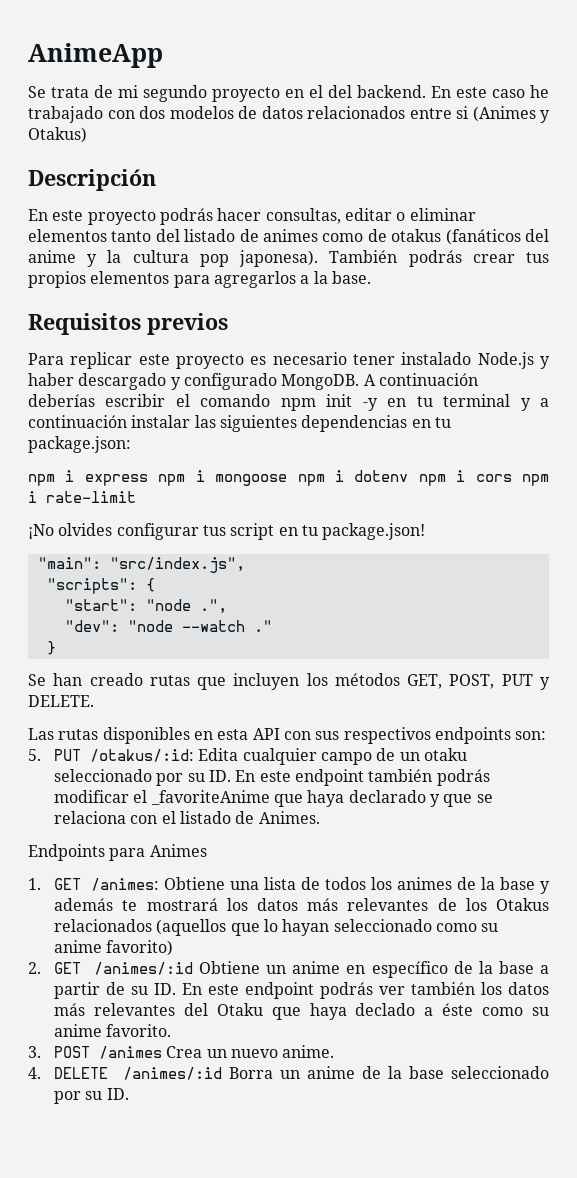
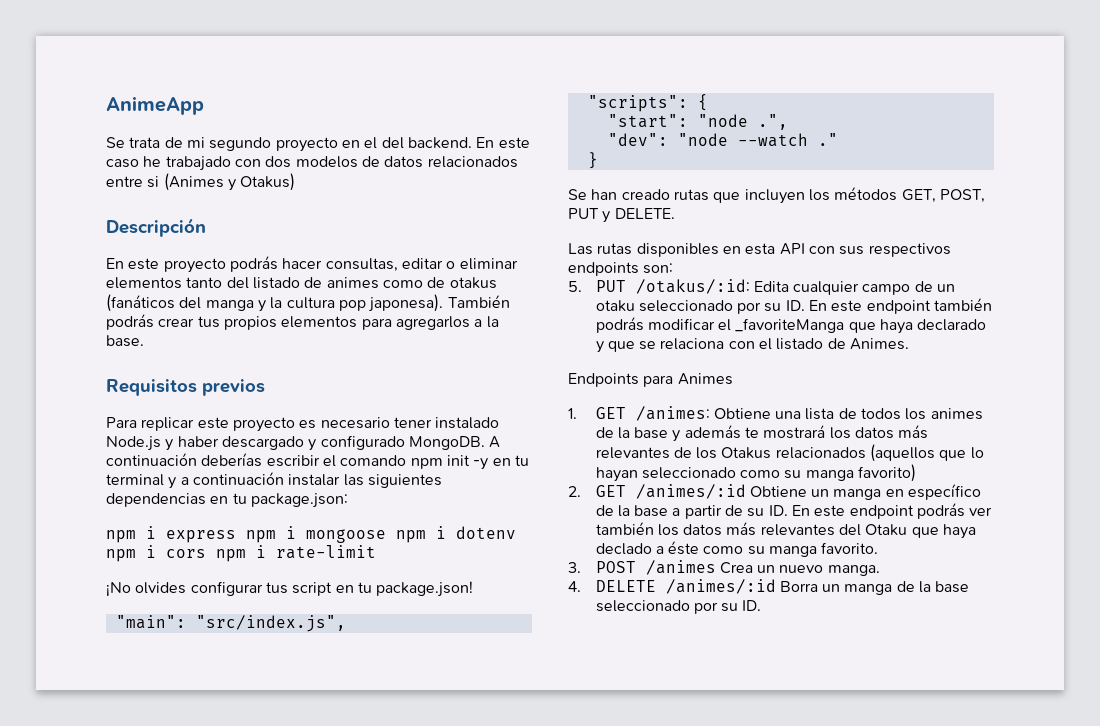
- En este proyecto podrás hacer consultas, editar o eliminar elementos tanto del listado de animes como de otakus (fanáticos del anime y la cultura pop japonesa).
+ En este proyecto podrás hacer consultas, editar o eliminar elementos tanto del listado de animes como de otakus (fanáticos del manga y la cultura pop japonesa).
- 5. PUT /otakus/:id: Edita cualquier campo de un otaku seleccionado por su ID. En este endpoint también podrás modificar el _favoriteAnime que haya declarado y que se relaciona con el listado de Animes.
+ 5. PUT /otakus/:id: Edita cualquier campo de un otaku seleccionado por su ID. En este endpoint también podrás modificar el _favoriteManga que haya declarado y que se relaciona con el listado de Animes.
- 1. GET /animes: Obtiene una lista de todos los animes de la base y además te mostrará los datos más relevantes de los Otakus relacionados (aquellos que lo hayan seleccionado como su anime favorito)
+ 1. GET /animes: Obtiene una lista de todos los animes de la base y además te mostrará los datos más relevantes de los Otakus relacionados (aquellos que lo hayan seleccionado como su manga favorito)
- 2. GET /animes/:id Obtiene un anime en específico de la base a partir de su ID. En este endpoint podrás ver también los datos más relevantes del Otaku que haya declado a éste como su anime favorito.
+ 2. GET /animes/:id Obtiene un manga en específico de la base a partir de su ID. En este endpoint podrás ver también los datos más relevantes del Otaku que haya declado a éste como su manga favorito.
- 3. POST /animes Crea un nuevo anime.
+ 3. POST /animes Crea un nuevo manga.
- 4. DELETE /animes/:id Borra un anime de la base seleccionado por su ID.
+ 4. DELETE /animes/:id Borra un manga de la base seleccionado por su ID.

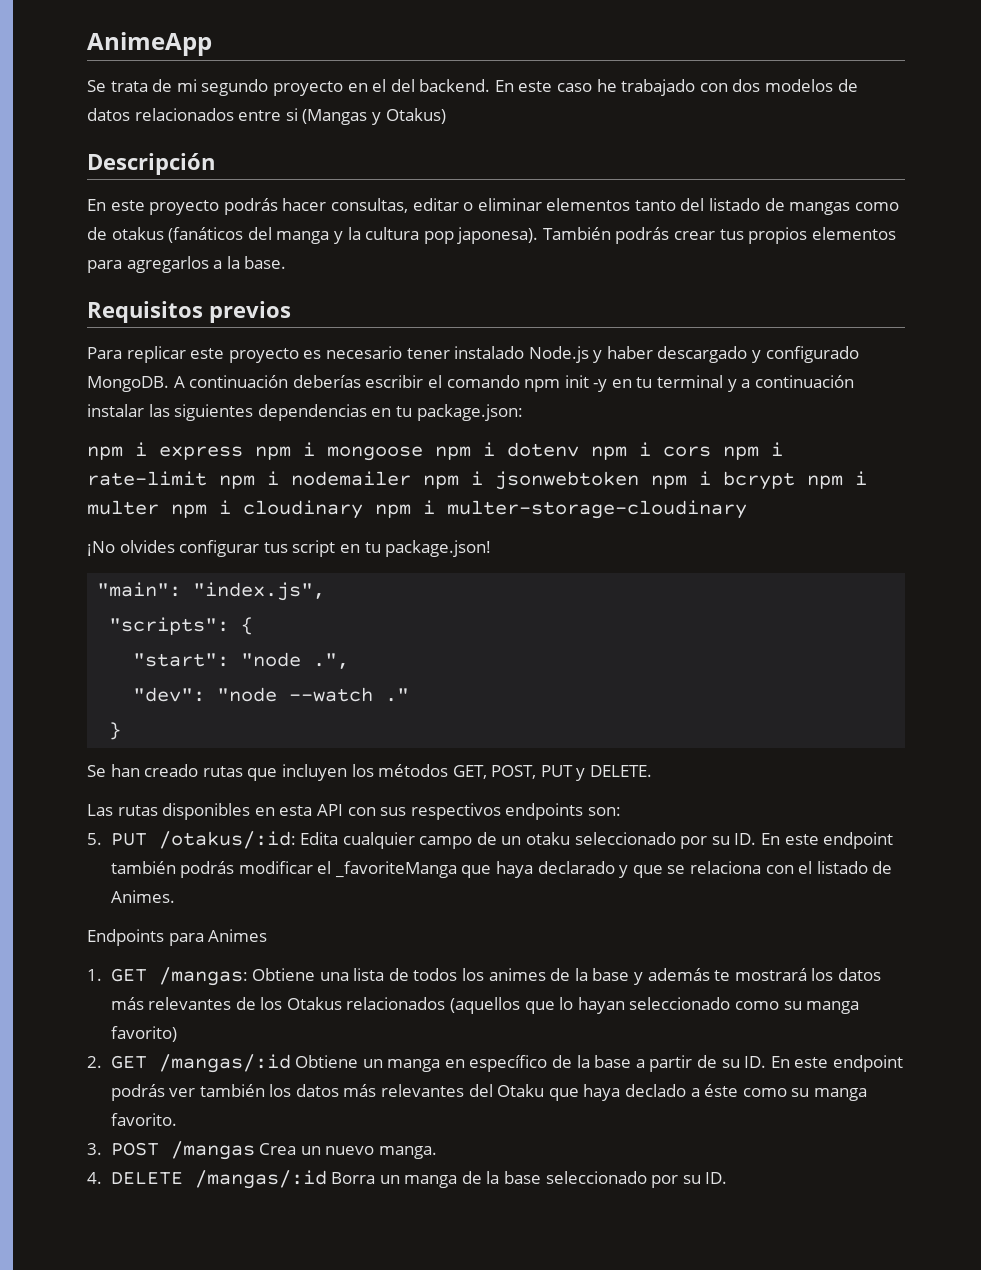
- En este caso he trabajado con dos modelos de datos relacionados entre si (Animes y Otakus)
+ En este caso he trabajado con dos modelos de datos relacionados entre si (Mangas y Otakus)
- En este proyecto podrás hacer consultas, editar o eliminar elementos tanto del listado de animes como de otakus (fanáticos del manga y la cultura pop japonesa).
+ En este proyecto podrás hacer consultas, editar o eliminar elementos tanto del listado de mangas como de otakus (fanáticos del manga y la cultura pop japonesa).
- npm i express npm i mongoose npm i dotenv npm i cors npm i rate-limit
+ npm i express npm i mongoose npm i dotenv npm i cors npm i rate-limit npm i nodemailer npm i jsonwebtoken npm i bcrypt npm i multer npm i cloudinary npm i multer-storage-cloudinary
- "main": "src/index.js",
+ "main": "index.js",
- 1. GET /animes: Obtiene una lista de todos los animes de la base y además te mostrará los datos más relevantes de los Otakus relacionados (aquellos que lo hayan seleccionado como su manga favorito)
+ 1. GET /mangas: Obtiene una lista de todos los animes de la base y además te mostrará los datos más relevantes de los Otakus relacionados (aquellos que lo hayan seleccionado como su manga favorito)
- 2. GET /animes/:id Obtiene un manga en específico de la base a partir de su ID. En este endpoint podrás ver también los datos más relevantes del Otaku que haya declado a éste como su manga favorito.
+ 2. GET /mangas/:id Obtiene un manga en específico de la base a partir de su ID. En este endpoint podrás ver también los datos más relevantes del Otaku que haya declado a éste como su manga favorito.
- 3. POST /animes Crea un nuevo manga.
+ 3. POST /mangas Crea un nuevo manga.
- 4. DELETE /animes/:id Borra un manga de la base seleccionado por su ID.
+ 4. DELETE /mangas/:id Borra un manga de la base seleccionado por su ID.

